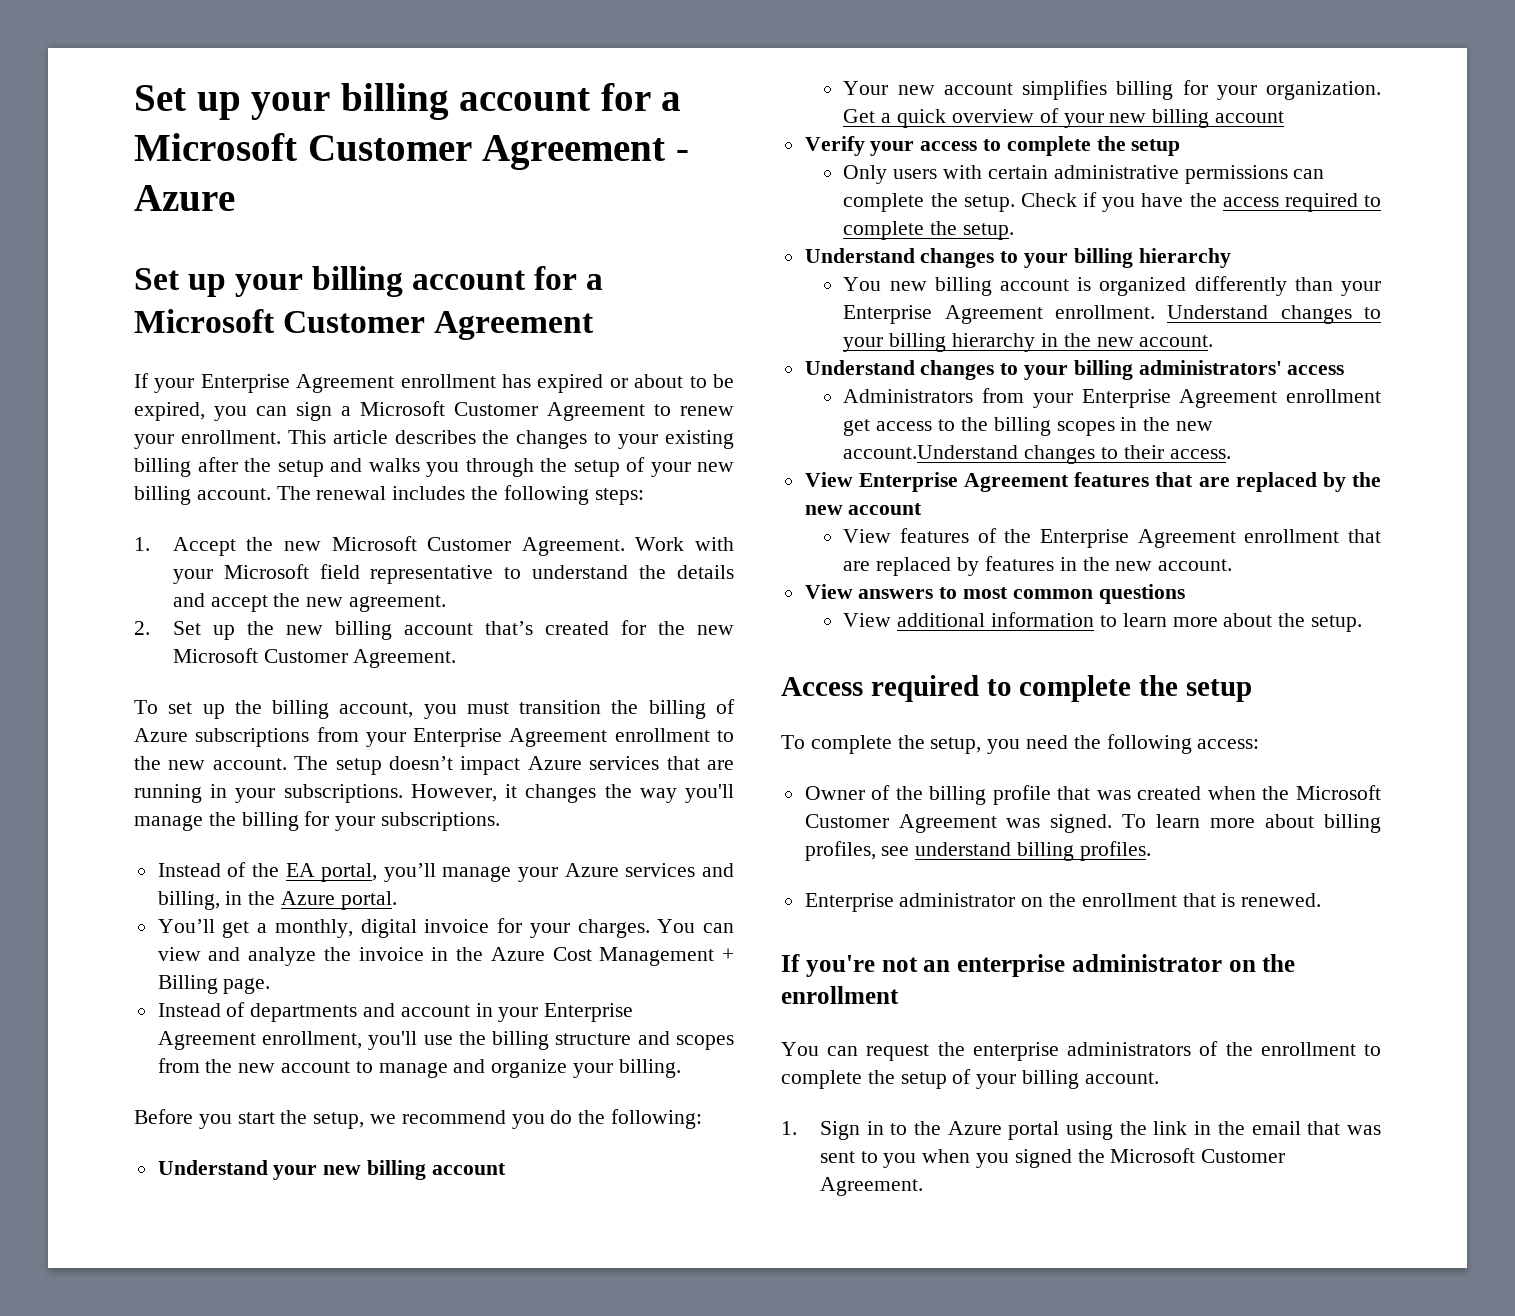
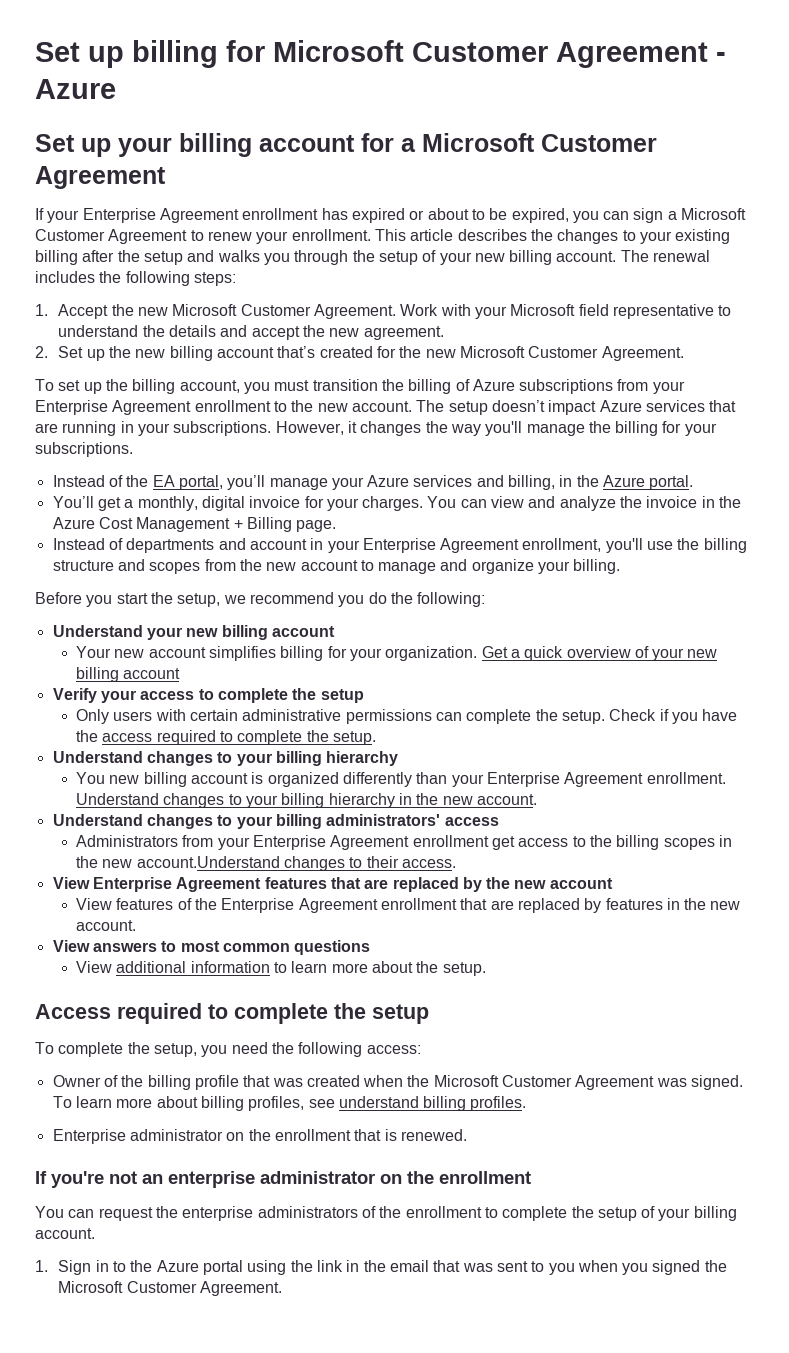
- Set up your billing account for a Microsoft Customer Agreement - Azure
+ Set up billing for Microsoft Customer Agreement - Azure

